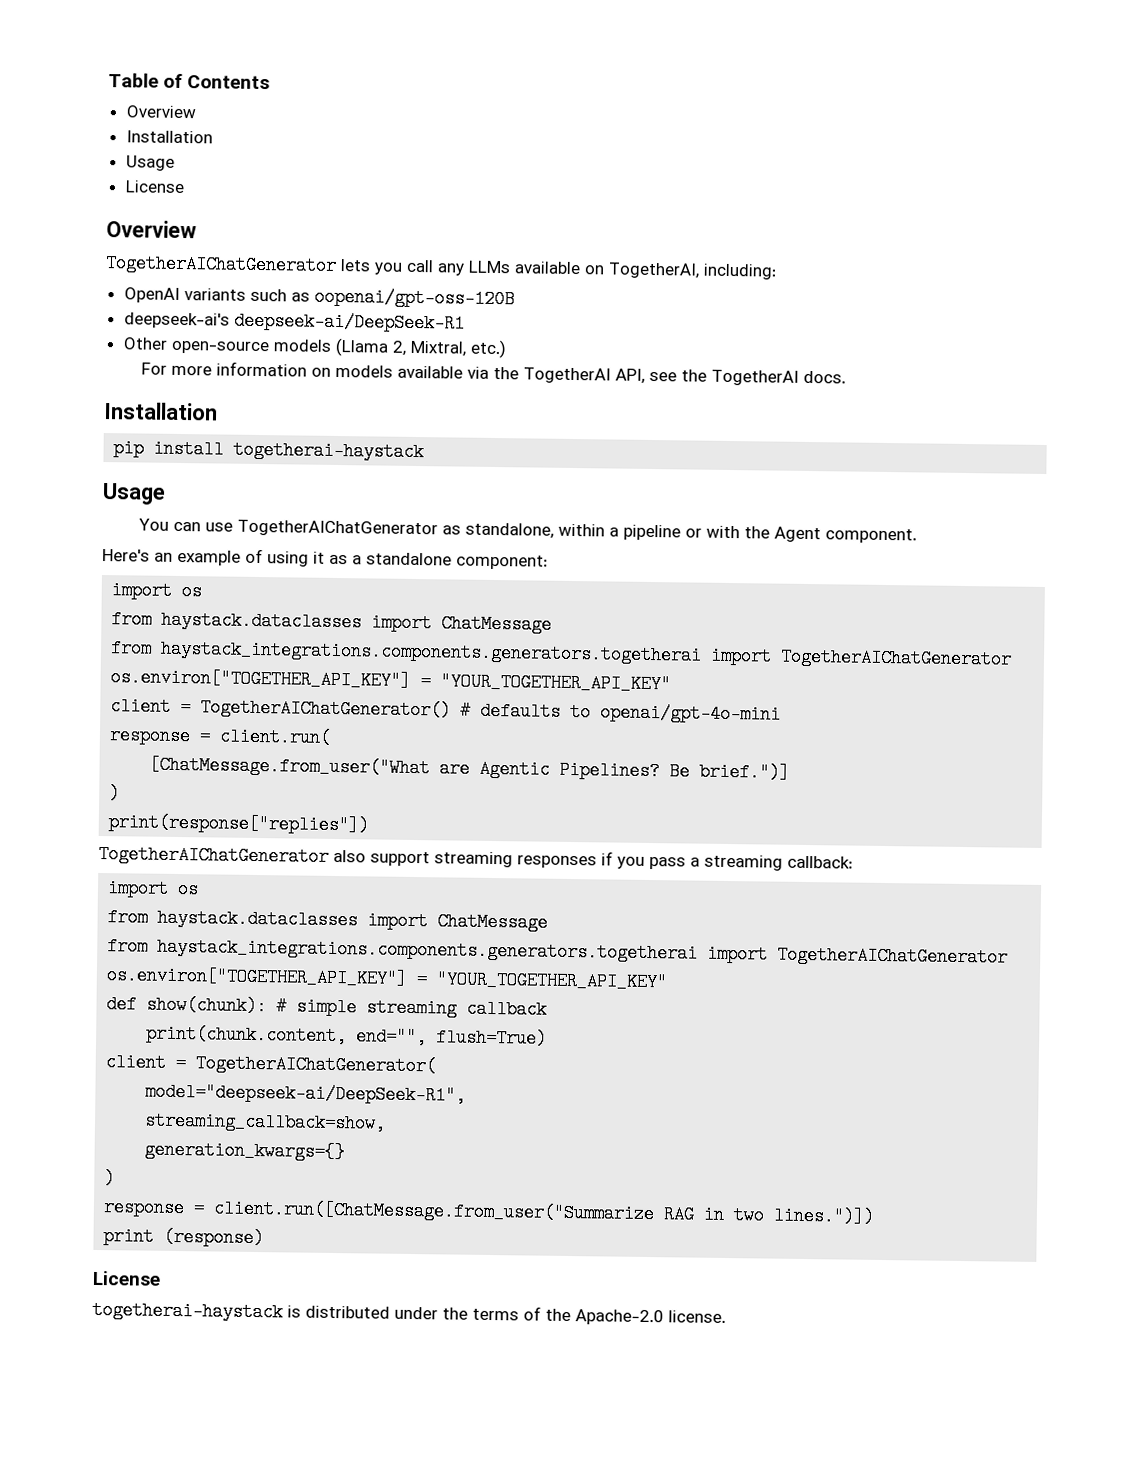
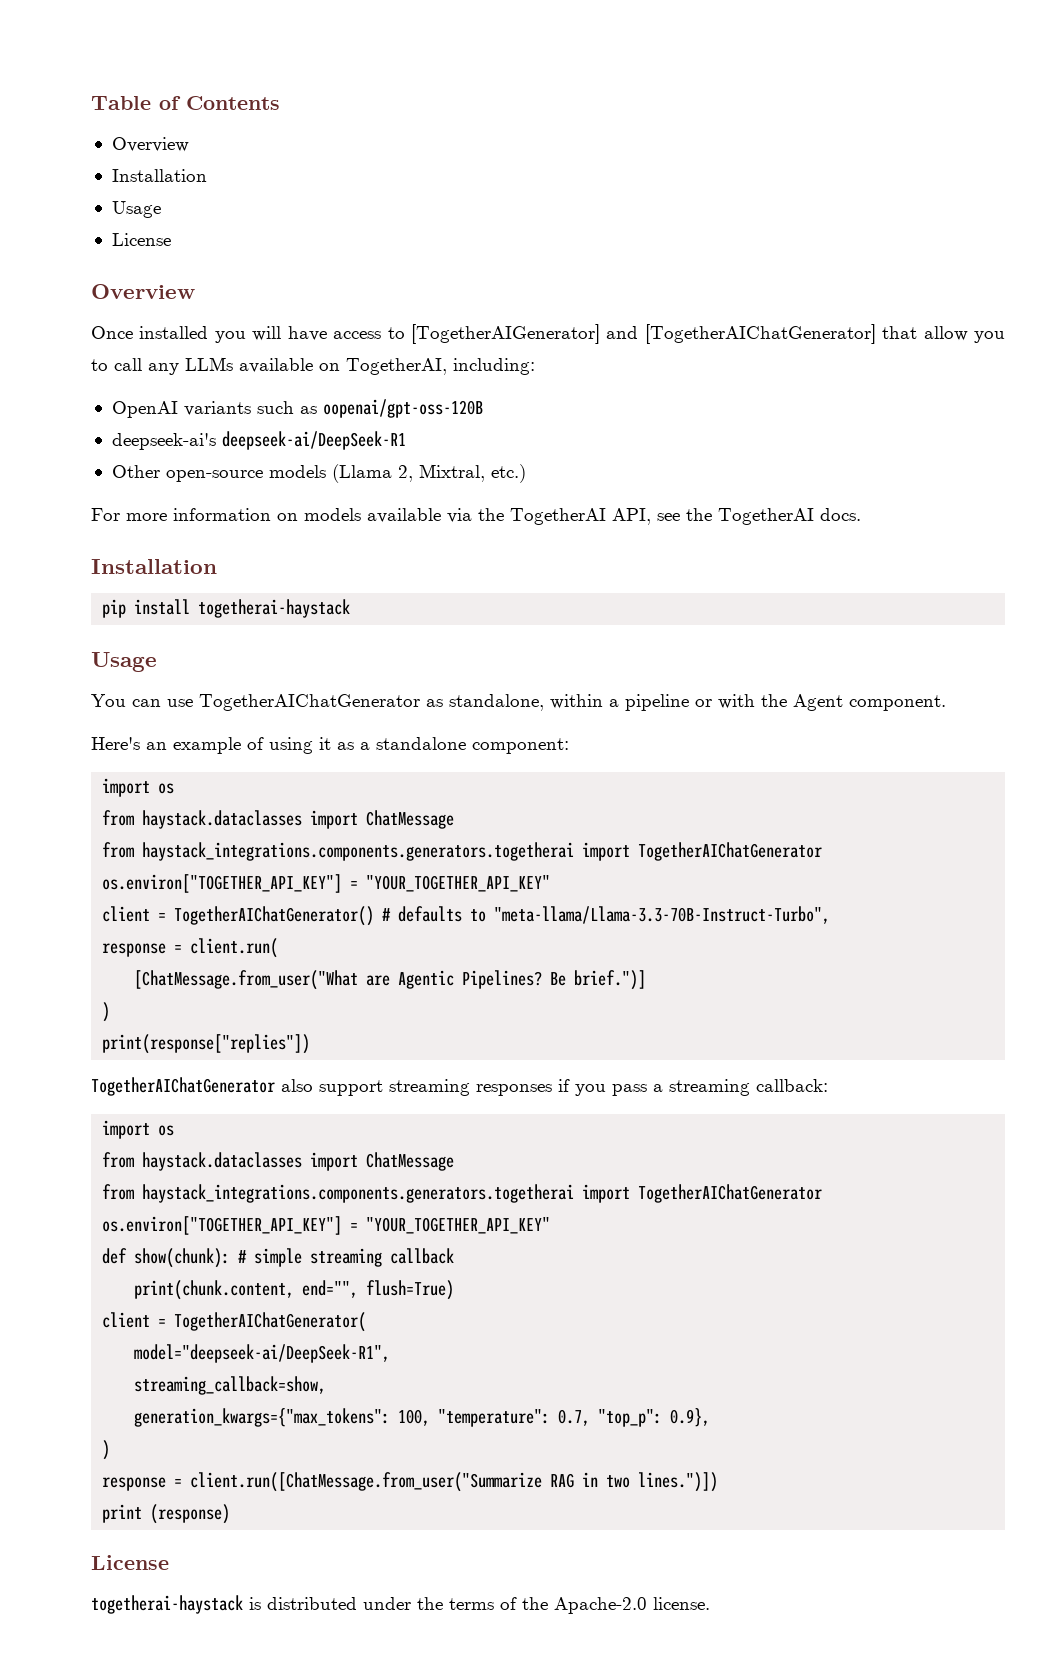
- TogetherAIChatGenerator lets you call any LLMs available on TogetherAI, including:
+ Once installed you will have access to [TogetherAIGenerator] and [TogetherAIChatGenerator] that allow you to call any LLMs available on TogetherAI, including:
- client = TogetherAIChatGenerator() # defaults to openai/gpt-4o-mini
+ client = TogetherAIChatGenerator() # defaults to "meta-llama/Llama-3.3-70B-Instruct-Turbo",
- generation_kwargs={}
+ generation_kwargs={"max_tokens": 100, "temperature": 0.7, "top_p": 0.9},

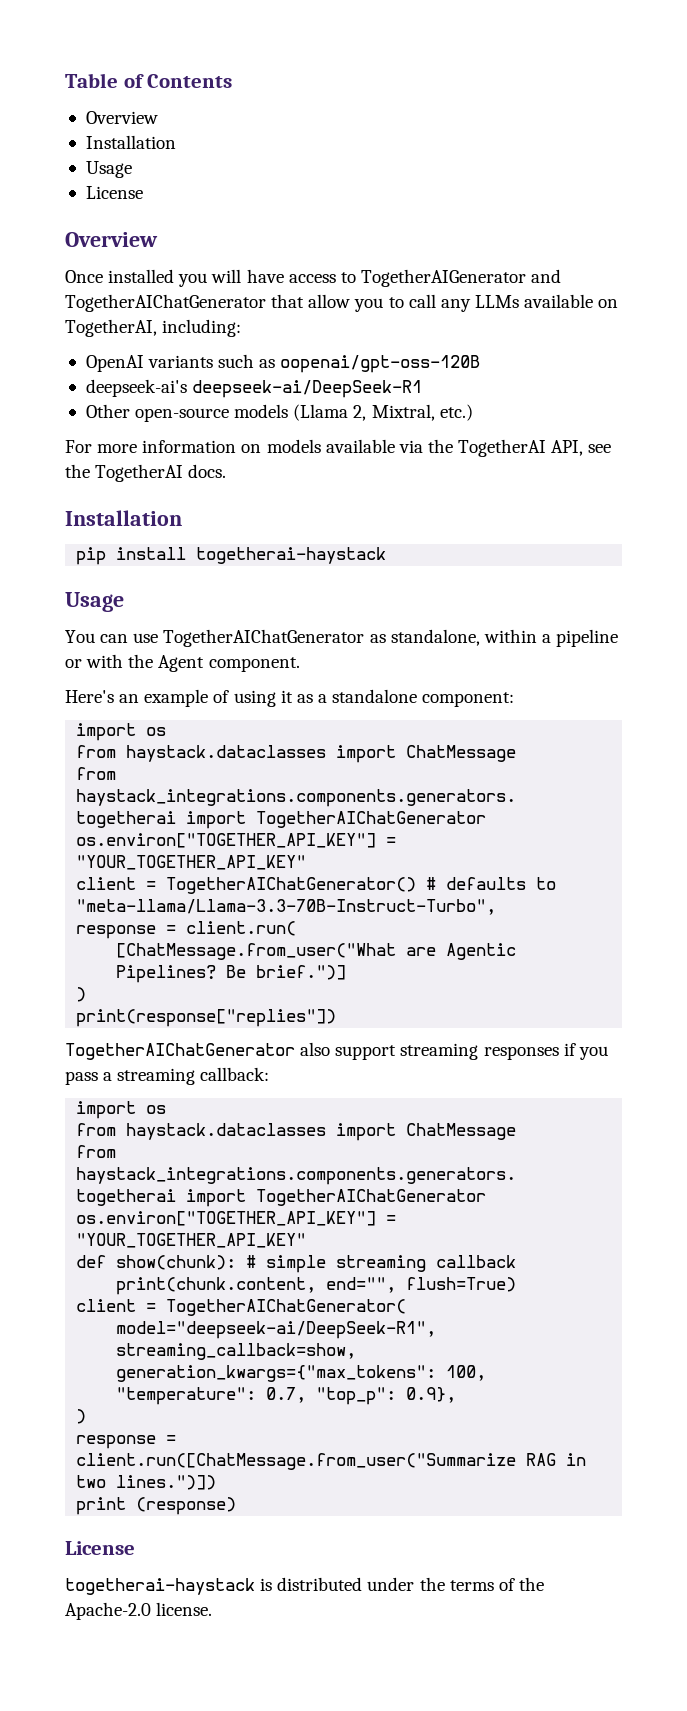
- Once installed you will have access to [TogetherAIGenerator] and [TogetherAIChatGenerator] that allow you to call any LLMs available on TogetherAI, including:
+ Once installed you will have access to TogetherAIGenerator and TogetherAIChatGenerator that allow you to call any LLMs available on TogetherAI, including:

